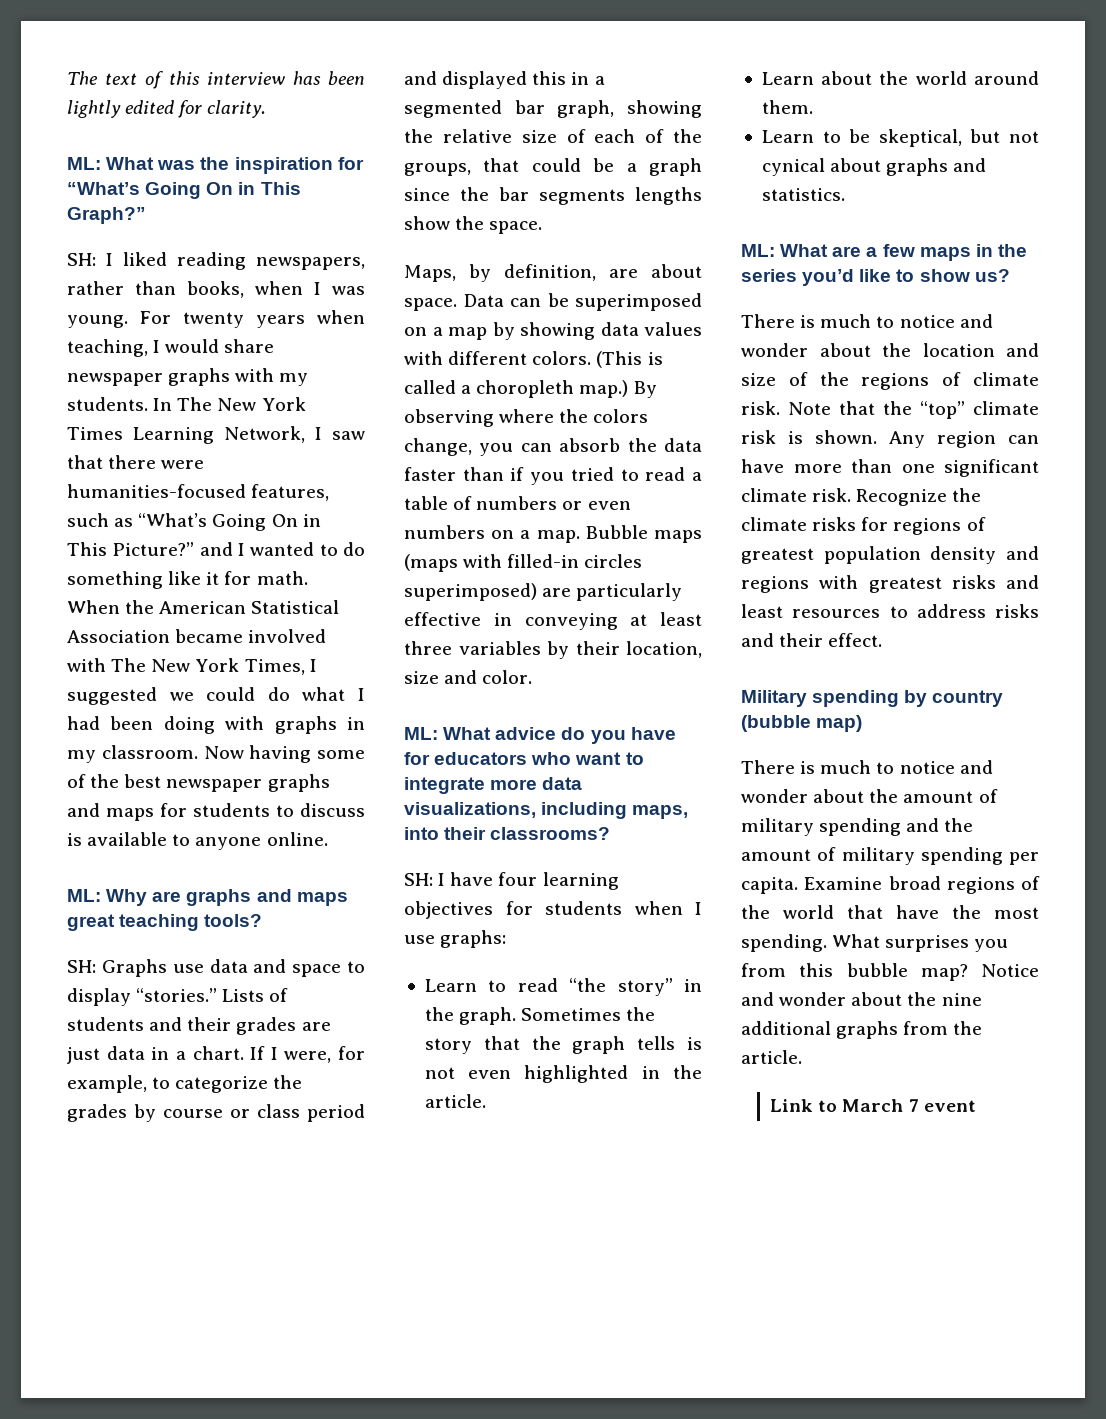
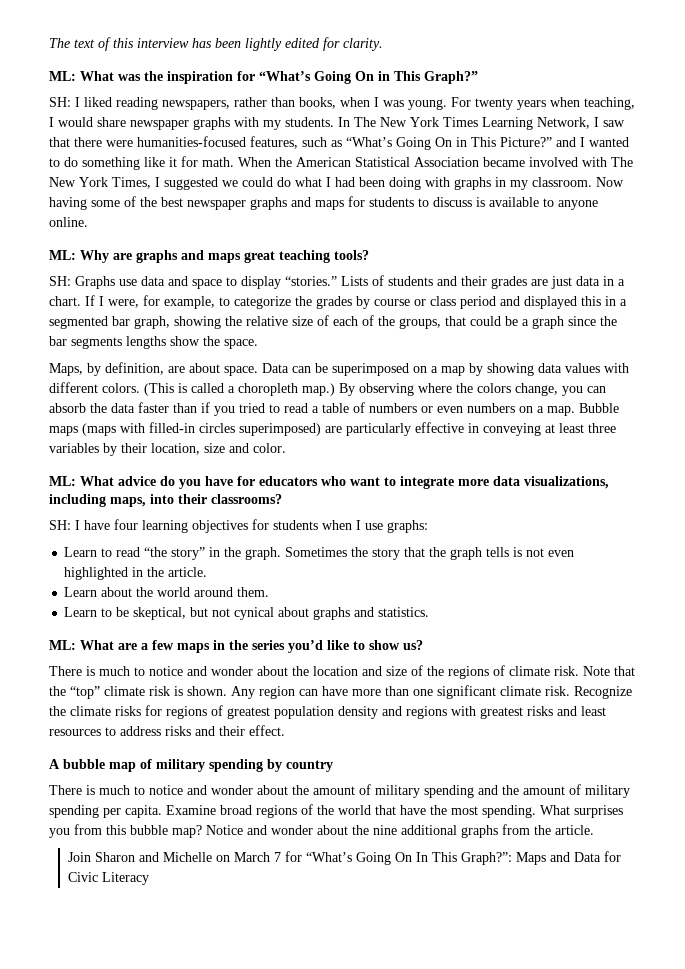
- Military spending by country (bubble map)
+ A bubble map of military spending by country
- Link to March 7 event
+ Join Sharon and Michelle on March 7 for “What’s Going On In This Graph?”: Maps and Data for Civic Literacy

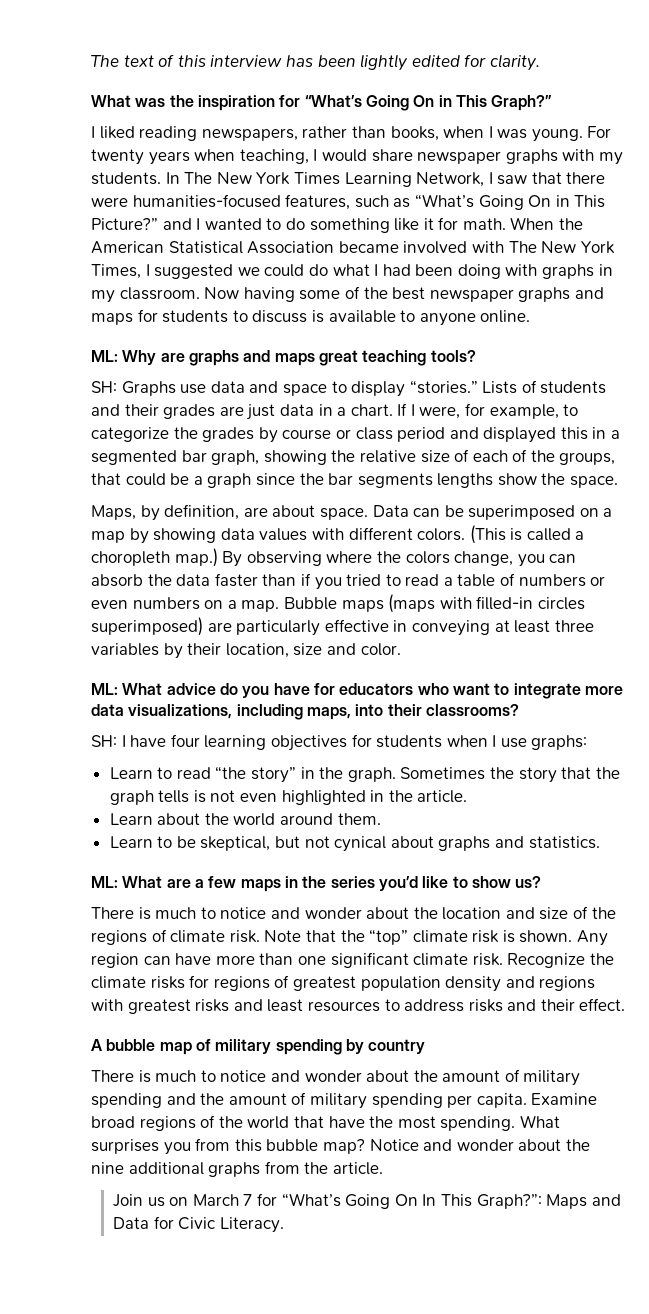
- ML: What was the inspiration for “What’s Going On in This Graph?”
+ What was the inspiration for “What’s Going On in This Graph?”
- SH: I liked reading newspapers, rather than books, when I was young.
+ I liked reading newspapers, rather than books, when I was young.
- Join Sharon and Michelle on March 7 for “What’s Going On In This Graph?”: Maps and Data for Civic Literacy
+ Join us on March 7 for “What’s Going On In This Graph?”: Maps and Data for Civic Literacy.

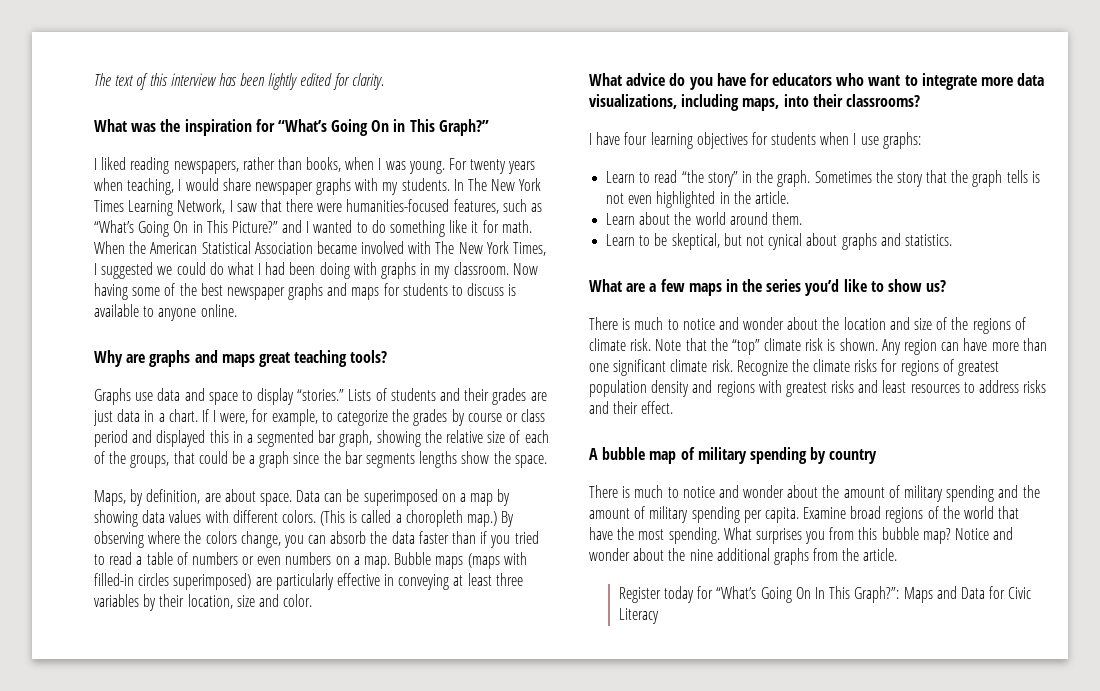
- ML: Why are graphs and maps great teaching tools?
+ Why are graphs and maps great teaching tools?
- SH: Graphs use data and space to display “stories.”
+ Graphs use data and space to display “stories.”
- ML: What advice do you have for educators who want to integrate more data visualizations, including maps, into their classrooms?
+ What advice do you have for educators who want to integrate more data visualizations, including maps, into their classrooms?
- SH: I have four learning objectives for students when I use graphs:
+ I have four learning objectives for students when I use graphs:
- ML: What are a few maps in the series you’d like to show us?
+ What are a few maps in the series you’d like to show us?
- Join us on March 7 for “What’s Going On In This Graph?”: Maps and Data for Civic Literacy.
+ Register today for “What’s Going On In This Graph?”: Maps and Data for Civic Literacy

